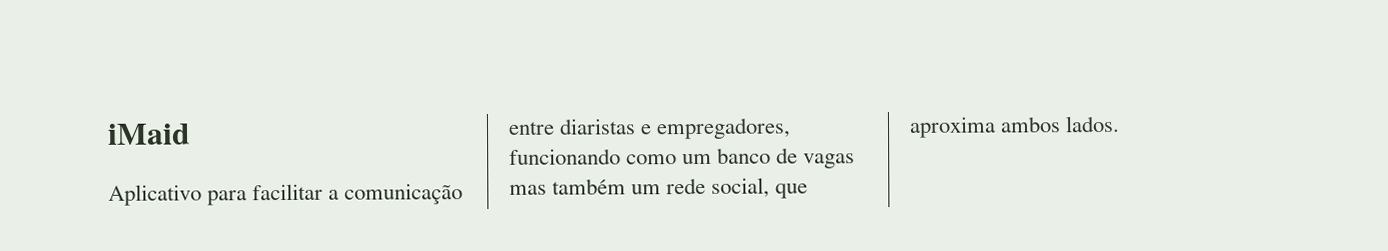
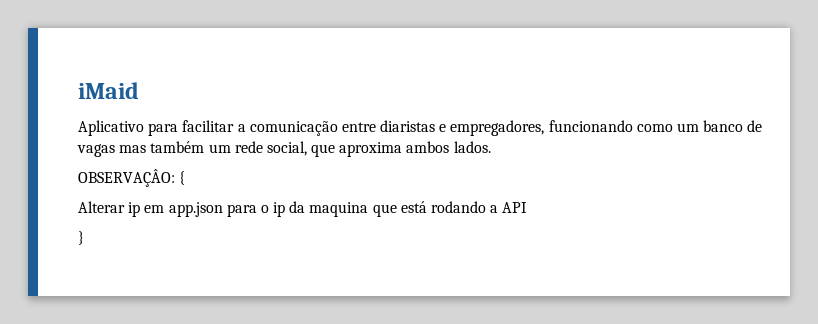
+ OBSERVAÇÂO: {
+ Alterar ip em app.json para o ip da maquina que está rodando a API
+ }

